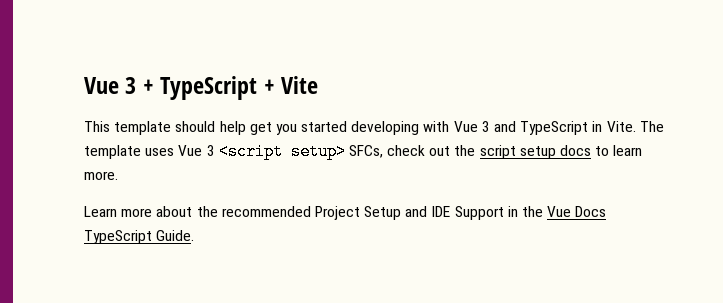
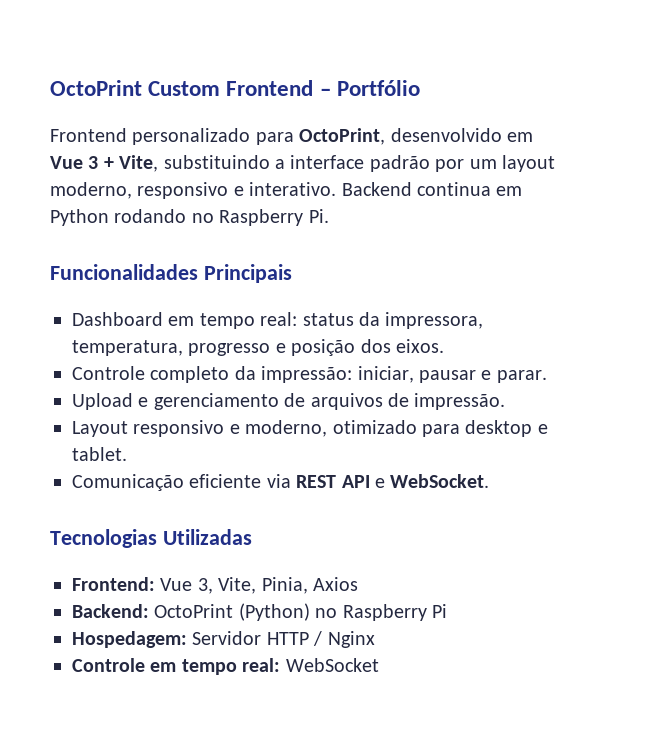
- Vue 3 + TypeScript + Vite
- This template should help get you started developing with Vue 3 and TypeScript in Vite. The template uses Vue 3 <script setup> SFCs, check out the script setup docs to learn more.
- Learn more about the recommended Project Setup and IDE Support in the Vue Docs TypeScript Guide.
+ OctoPrint Custom Frontend – Portfólio
+ Frontend personalizado para OctoPrint, desenvolvido em Vue 3 + Vite, substituindo a interface padrão por um layout moderno, responsivo e interativo. Backend continua em Python rodando no Raspberry Pi.
+ Funcionalidades Principais
+ Dashboard em tempo real: status da impressora, temperatura, progresso e posição dos eixos.
+ Controle completo da impressão: iniciar, pausar e parar.
+ Upload e gerenciamento de arquivos de impressão.
+ Layout responsivo e moderno, otimizado para desktop e tablet.
+ Comunicação eficiente via REST API e WebSocket.
+ Tecnologias Utilizadas
+ Frontend: Vue 3, Vite, Pinia, Axios
+ Backend: OctoPrint (Python) no Raspberry Pi
+ Hospedagem: Servidor HTTP / Nginx
+ Controle em tempo real: WebSocket

